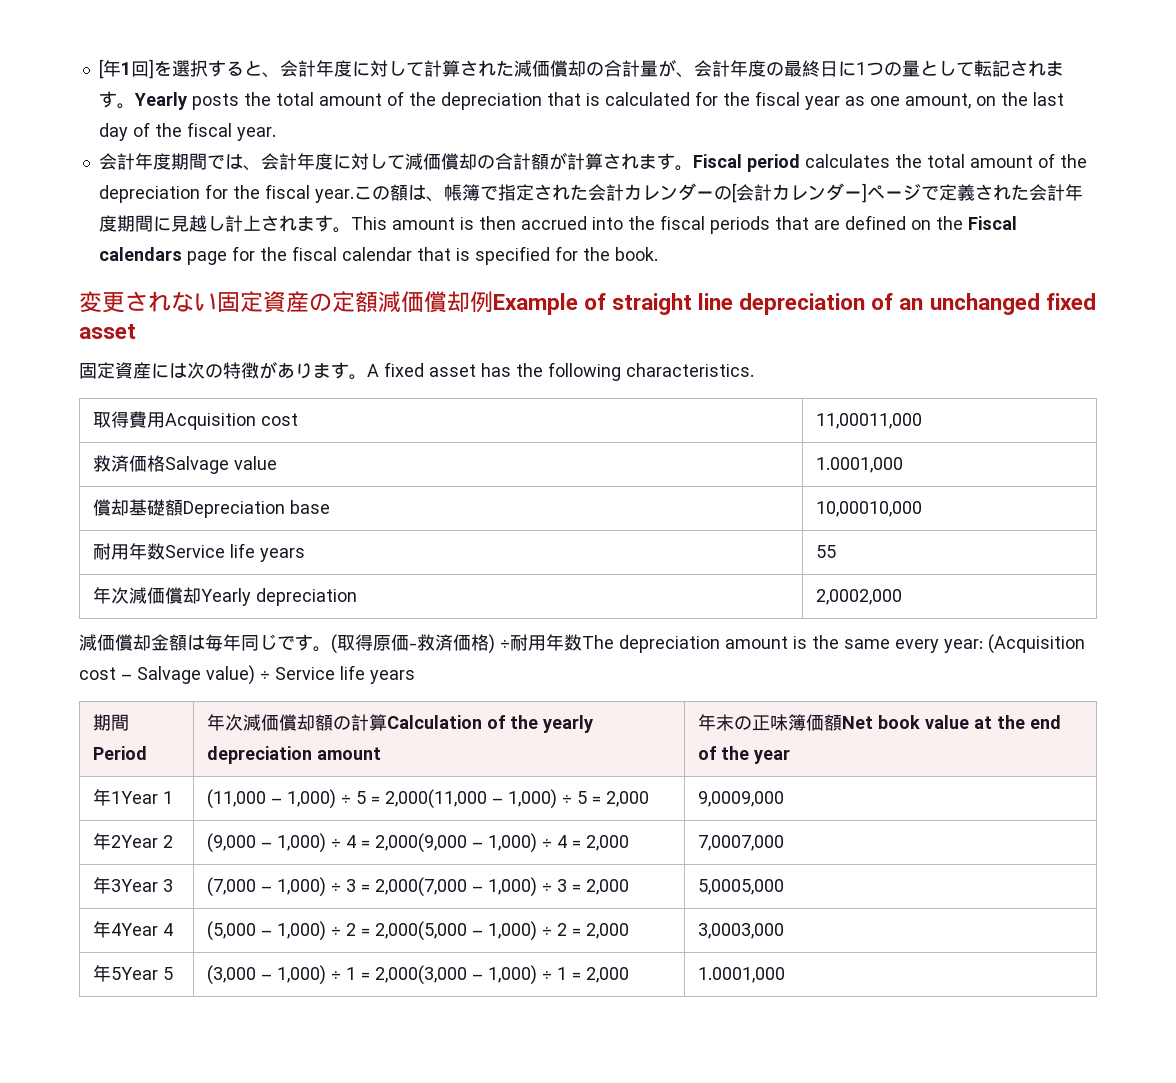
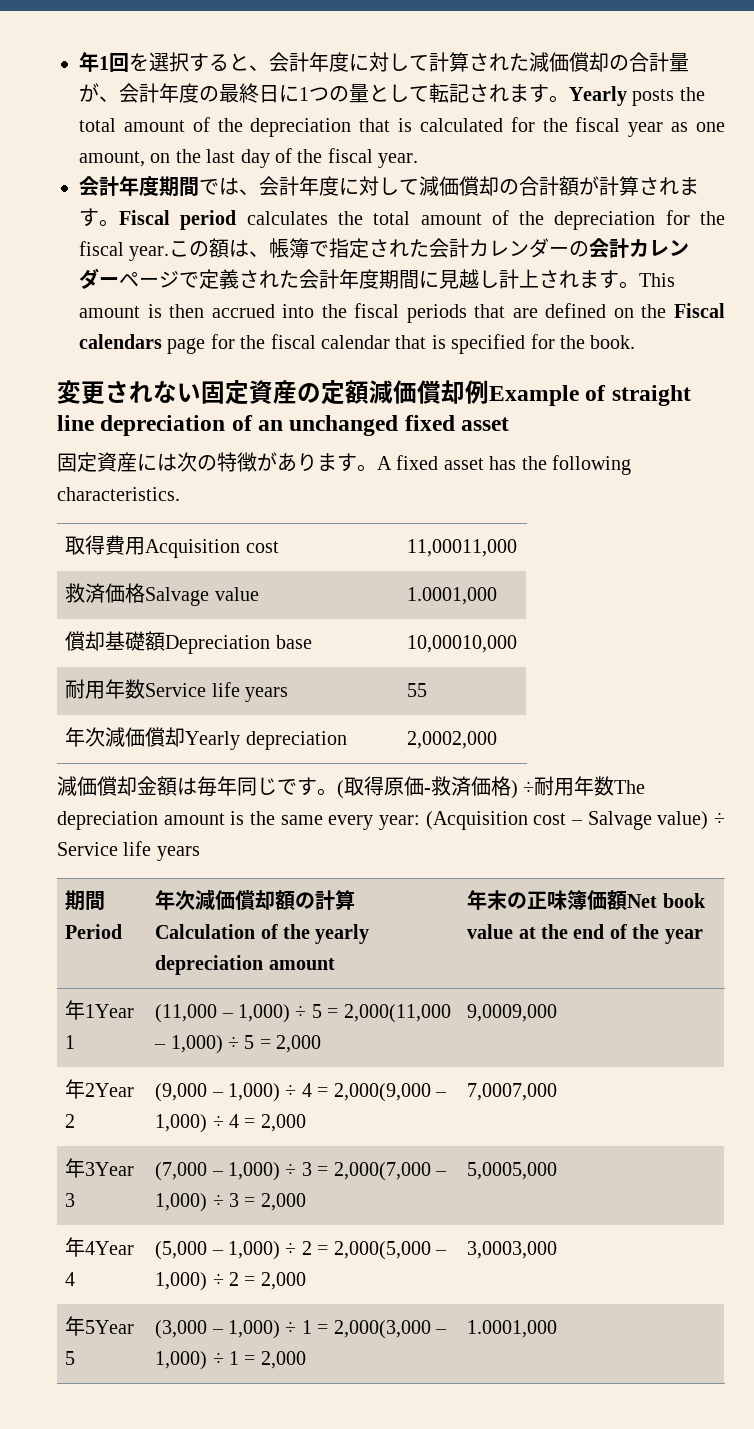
- [年1回]を選択すると、会計年度に対して計算された減価償却の合計量が、会計年度の最終日に1つの量として転記されます。
+ 年1回を選択すると、会計年度に対して計算された減価償却の合計量が、会計年度の最終日に1つの量として転記されます。
- この額は、帳簿で指定された会計カレンダーの[会計カレンダー]ページで定義された会計年度期間に見越し計上されます。
+ この額は、帳簿で指定された会計カレンダーの会計カレンダーページで定義された会計年度期間に見越し計上されます。

